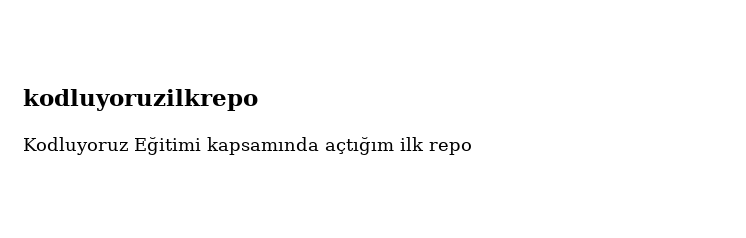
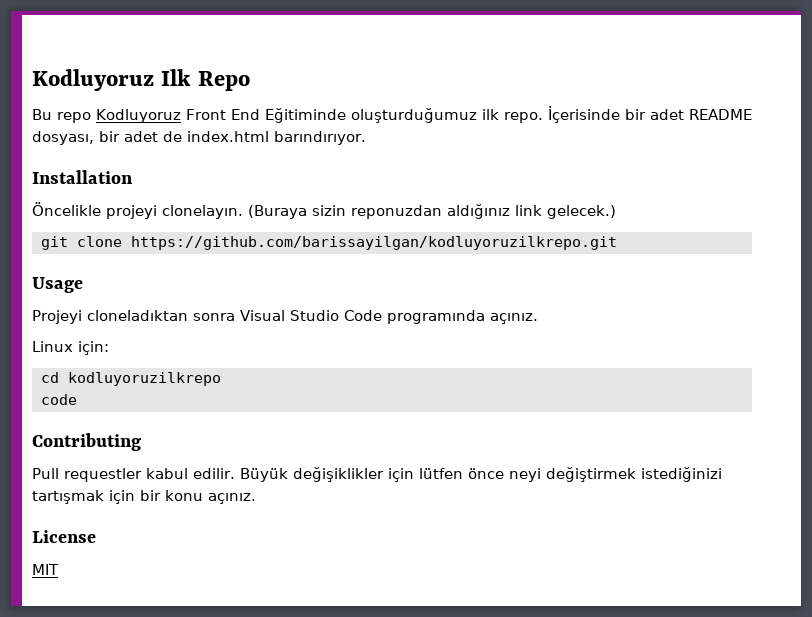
- kodluyoruzilkrepo
- Kodluyoruz Eğitimi kapsamında açtığım ilk repo
+ Kodluyoruz Ilk Repo
+ Bu repo Kodluyoruz Front End Eğitiminde oluşturduğumuz ilk repo. İçerisinde bir adet README dosyası, bir adet de index.html barındırıyor.
+ Installation
+ Öncelikle projeyi clonelayın. (Buraya sizin reponuzdan aldığınız link gelecek.)
+ git clone https://github.com/barissayilgan/kodluyoruzilkrepo.git
+ Usage
+ Projeyi cloneladıktan sonra Visual Studio Code programında açınız.
+ Linux için:
+ cd kodluyoruzilkrepo
+ code
+ Contributing
+ Pull requestler kabul edilir. Büyük değişiklikler için lütfen önce neyi değiştirmek istediğinizi tartışmak için bir konu açınız.
+ License
+ MIT

